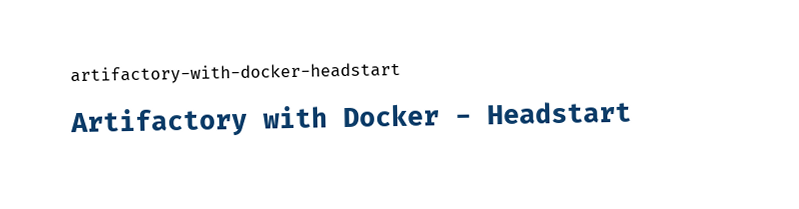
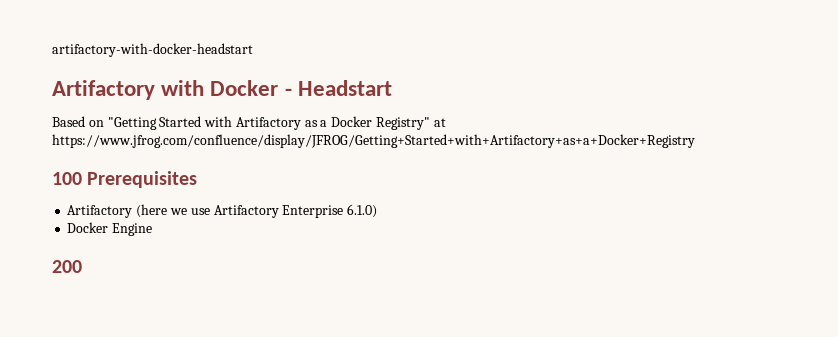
+ Based on "Getting Started with Artifactory as a Docker Registry" at https://www.jfrog.com/confluence/display/JFROG/Getting+Started+with+Artifactory+as+a+Docker+Registry
+ 100 Prerequisites
+ Artifactory (here we use Artifactory Enterprise 6.1.0)
+ Docker Engine
+ 200

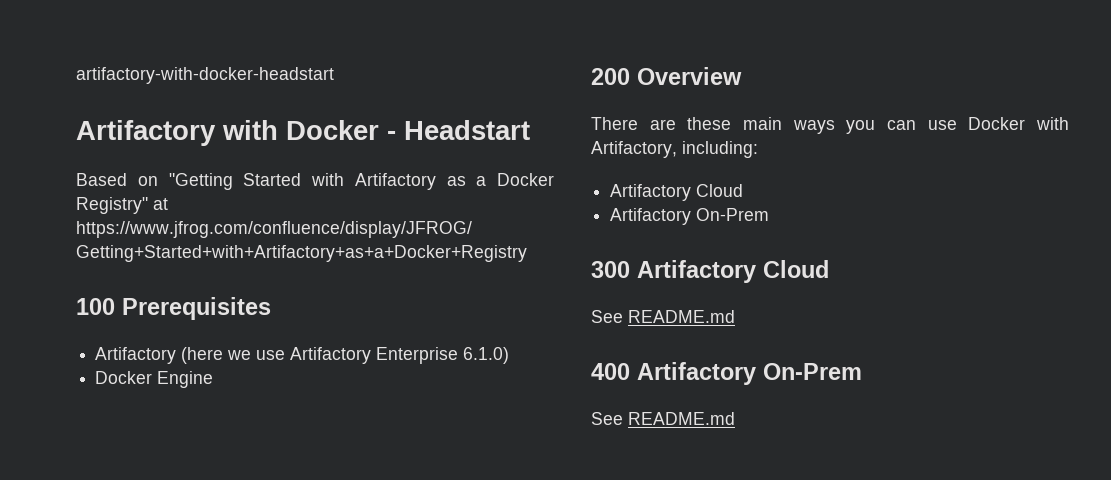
- 200
+ 200 Overview
+ There are these main ways you can use Docker with Artifactory, including:
+ Artifactory Cloud
+ Artifactory On-Prem
+ 300 Artifactory Cloud
+ See README.md
+ 400 Artifactory On-Prem
+ See README.md

